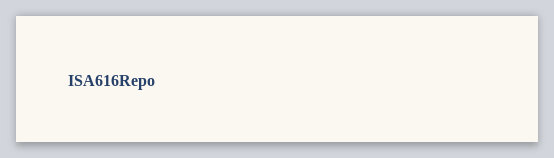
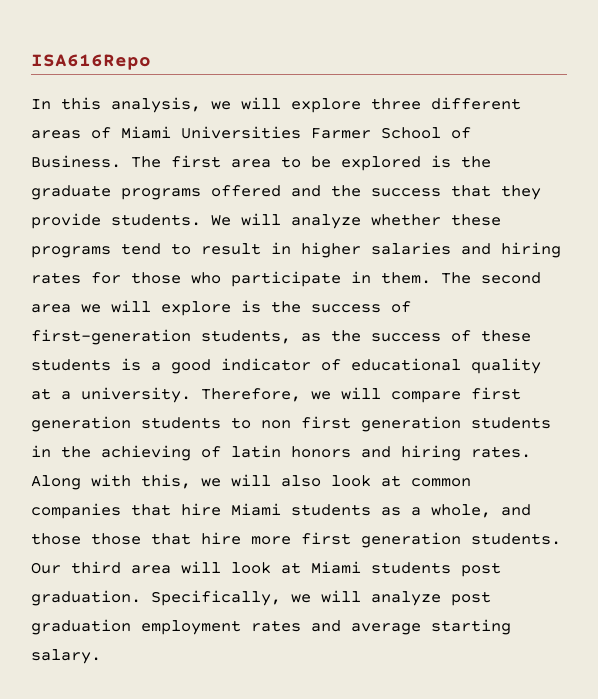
+ In this analysis, we will explore three different areas of Miami Universities Farmer School of Business. The first area to be explored is the graduate programs offered and the success that they provide students. We will analyze whether these programs tend to result in higher salaries and hiring rates for those who participate in them. The second area we will explore is the success of first-generation students, as the success of these students is a good indicator of educational quality at a university. Therefore, we will compare first generation students to non first generation students in the achieving of latin honors and hiring rates. Along with this, we will also look at common companies that hire Miami students as a whole, and those those that hire more first generation students. Our third area will look at Miami students post graduation. Specifically, we will analyze post graduation employment rates and average starting salary.

